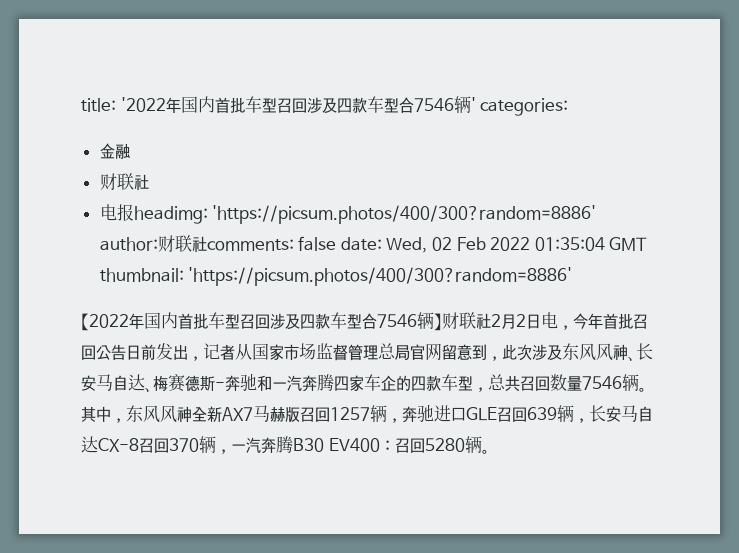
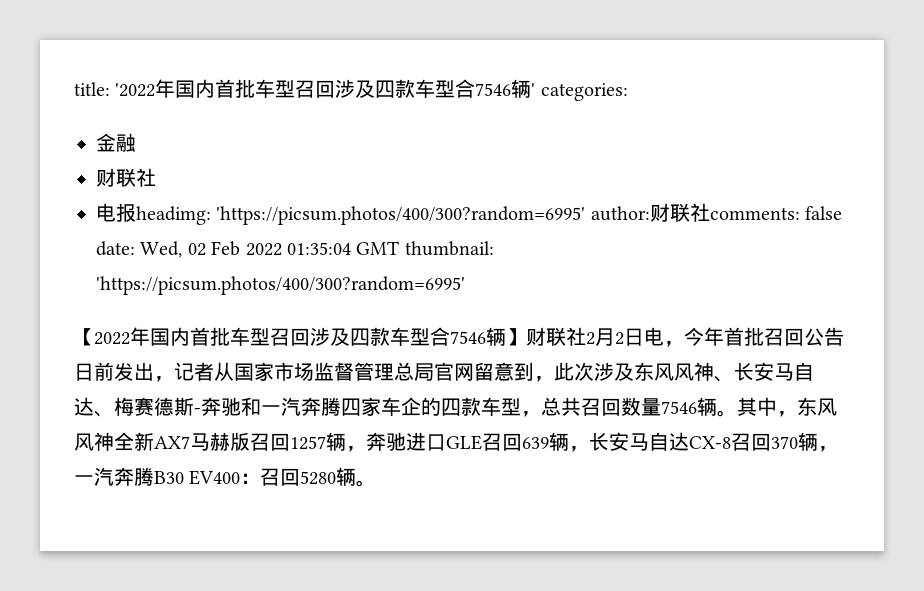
- 电报headimg: 'https://picsum.photos/400/300?random=8886' author:财联社comments: false date: Wed, 02 Feb 2022 01:35:04 GMT thumbnail: 'https://picsum.photos/400/300?random=8886'
+ 电报headimg: 'https://picsum.photos/400/300?random=6995' author:财联社comments: false date: Wed, 02 Feb 2022 01:35:04 GMT thumbnail: 'https://picsum.photos/400/300?random=6995'

